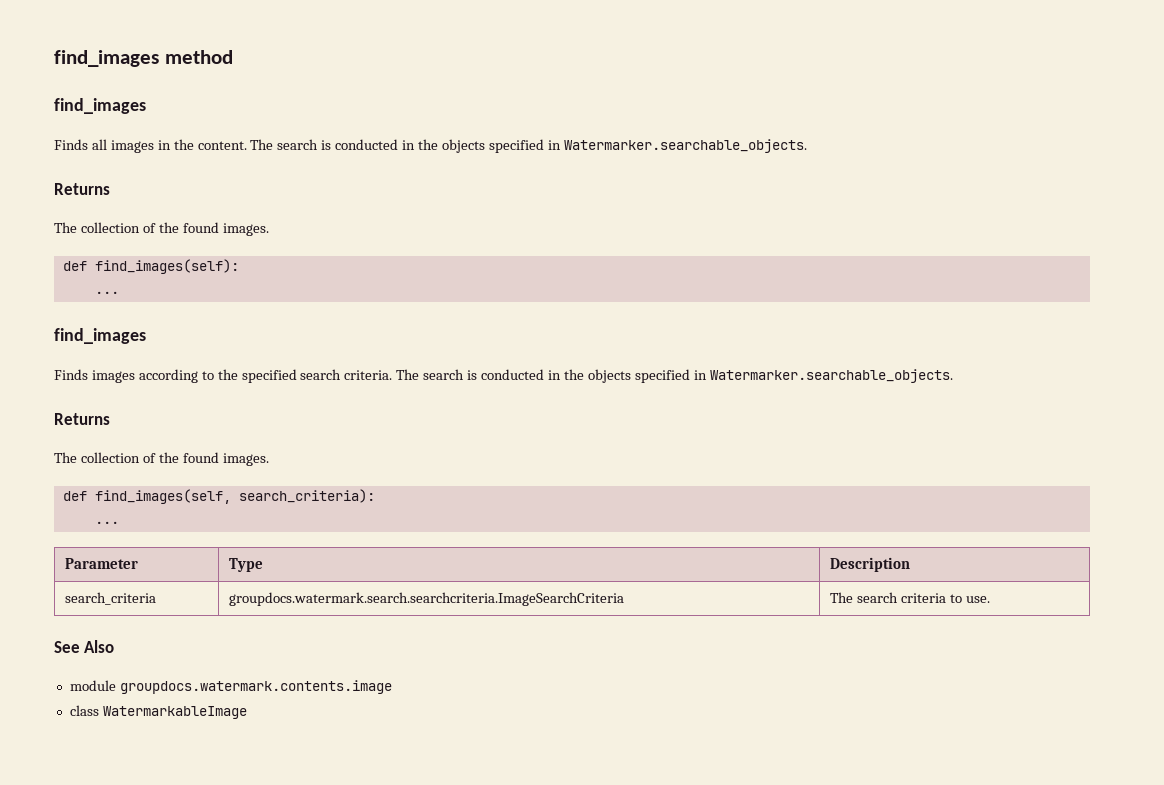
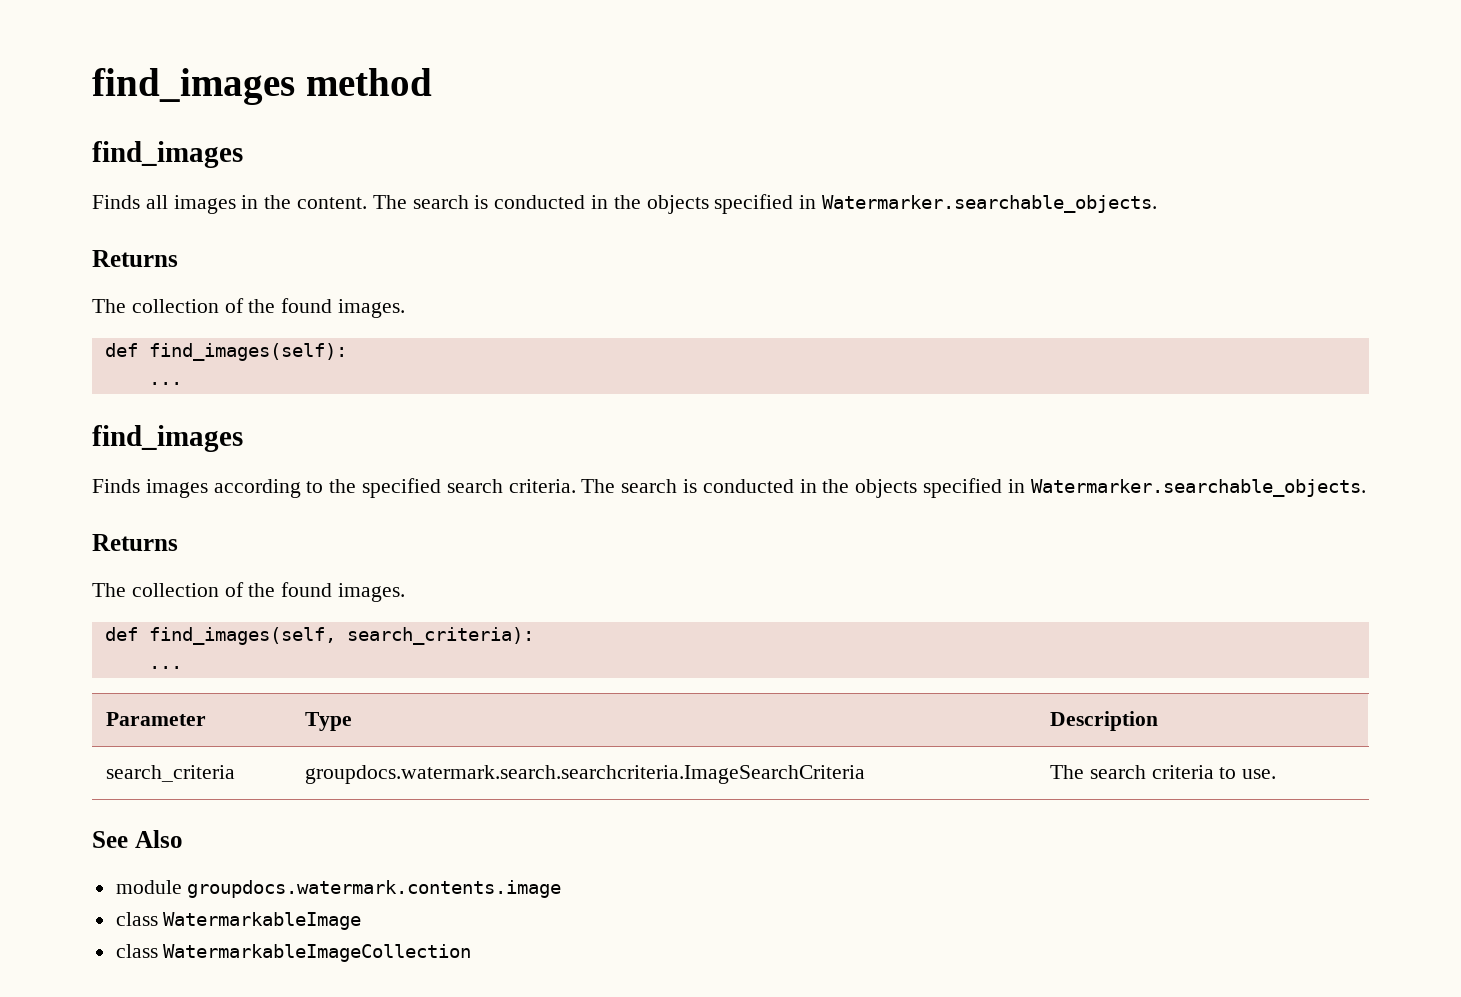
+ class WatermarkableImageCollection

